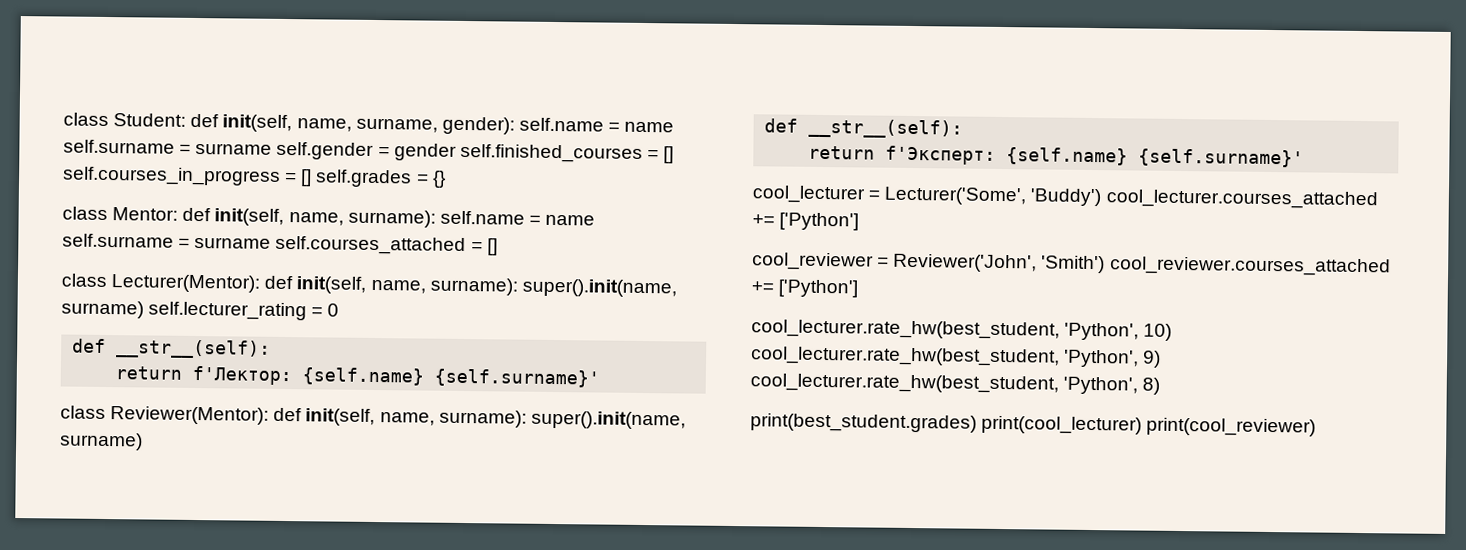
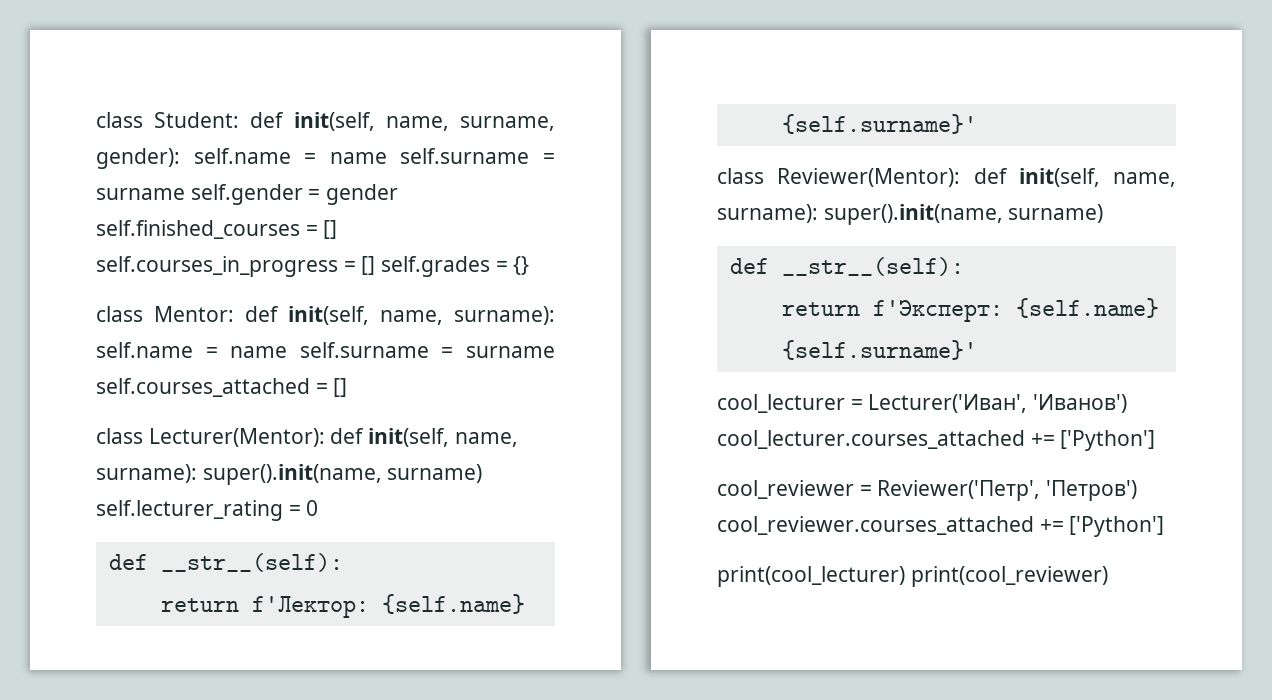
- cool_lecturer = Lecturer('Some', 'Buddy') cool_lecturer.courses_attached += ['Python']
+ cool_lecturer = Lecturer('Иван', 'Иванов') cool_lecturer.courses_attached += ['Python']
- cool_reviewer = Reviewer('John', 'Smith') cool_reviewer.courses_attached += ['Python']
+ cool_reviewer = Reviewer('Петр', 'Петров') cool_reviewer.courses_attached += ['Python']
- cool_lecturer.rate_hw(best_student, 'Python', 10) cool_lecturer.rate_hw(best_student, 'Python', 9) cool_lecturer.rate_hw(best_student, 'Python', 8)
- print(best_student.grades) print(cool_lecturer) print(cool_reviewer)
+ print(cool_lecturer) print(cool_reviewer)

